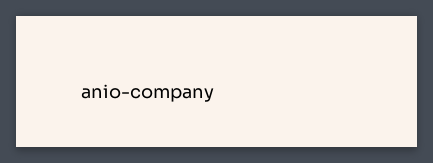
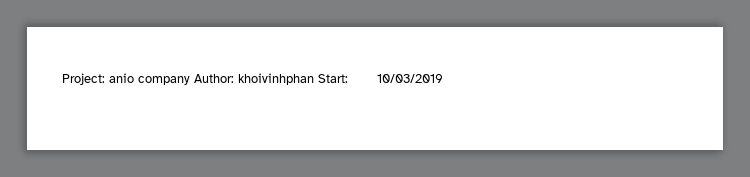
- anio-company
+ Project: anio company Author: khoivinhphan Start: 10/03/2019

